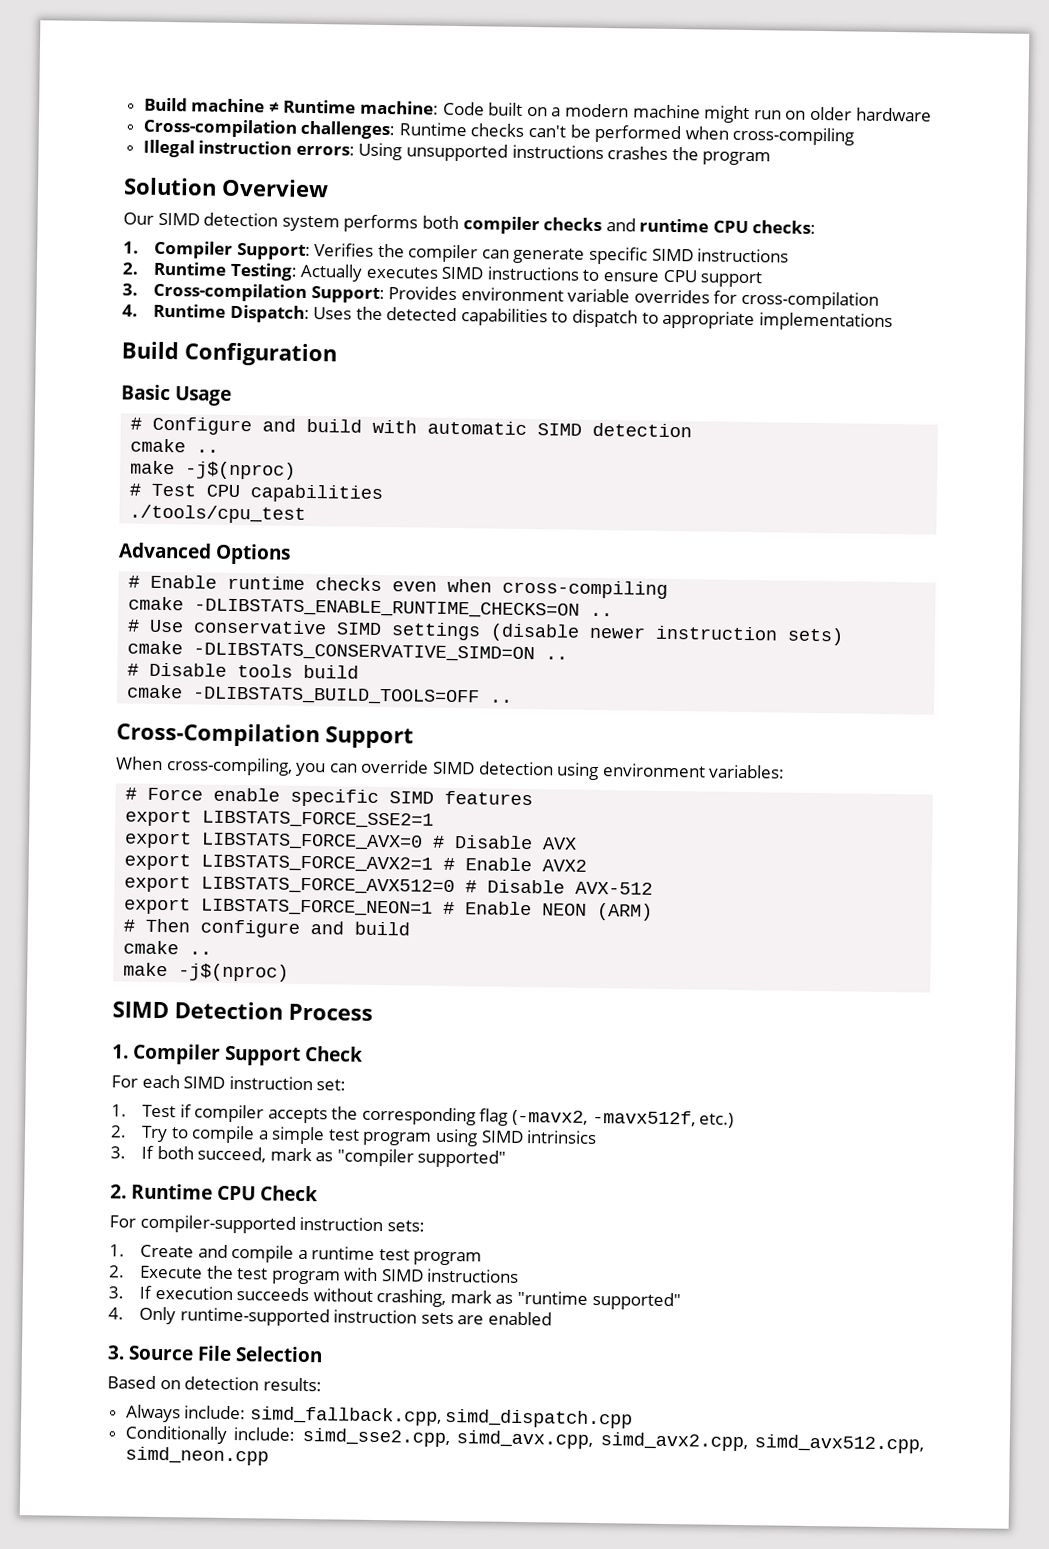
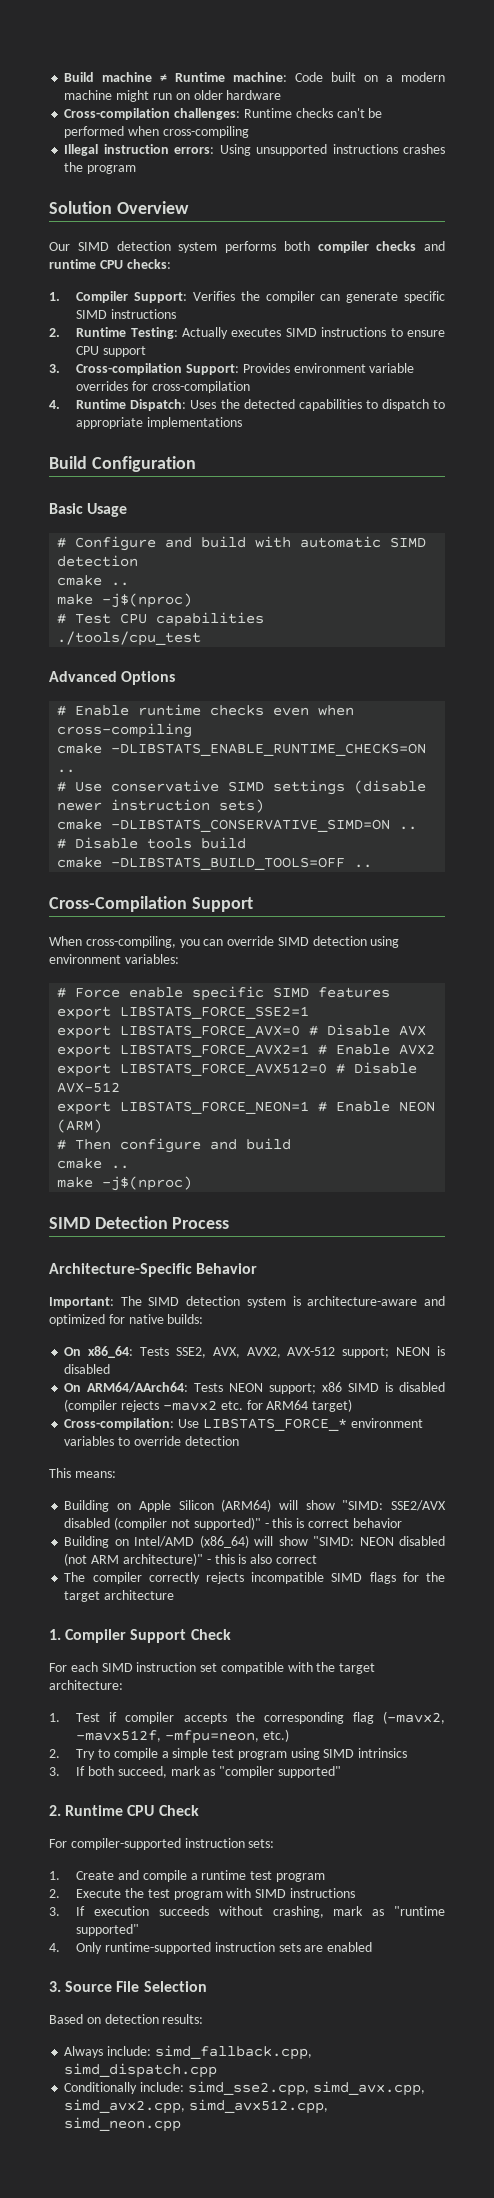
+ Architecture-Specific Behavior
+ Important: The SIMD detection system is architecture-aware and optimized for native builds:
+ On x86_64: Tests SSE2, AVX, AVX2, AVX-512 support; NEON is disabled
+ On ARM64/AArch64: Tests NEON support; x86 SIMD is disabled (compiler rejects -mavx2 etc. for ARM64 target)
+ Cross-compilation: Use LIBSTATS_FORCE_* environment variables to override detection
+ This means:
+ Building on Apple Silicon (ARM64) will show "SIMD: SSE2/AVX disabled (compiler not supported)" - this is correct behavior
+ Building on Intel/AMD (x86_64) will show "SIMD: NEON disabled (not ARM architecture)" - this is also correct
+ The compiler correctly rejects incompatible SIMD flags for the target architecture
- For each SIMD instruction set:
+ For each SIMD instruction set compatible with the target architecture:
- 1. Test if compiler accepts the corresponding flag (-mavx2, -mavx512f, etc.)
+ 1. Test if compiler accepts the corresponding flag (-mavx2, -mavx512f, -mfpu=neon, etc.)

